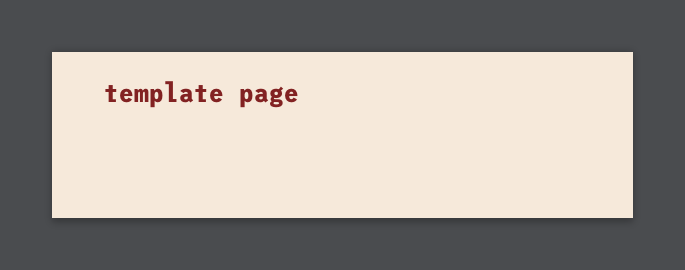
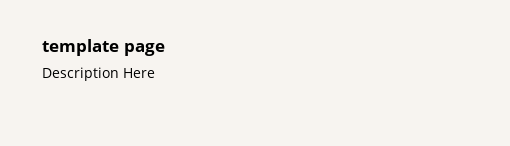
+ Description Here

